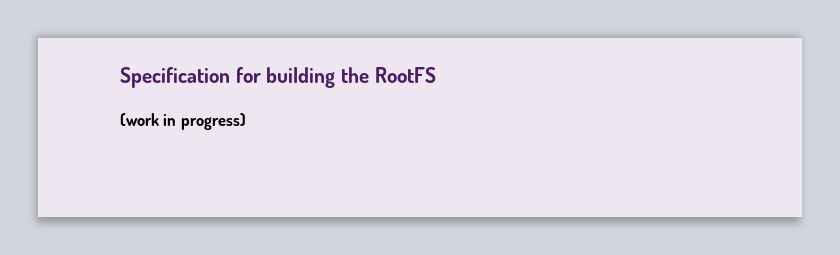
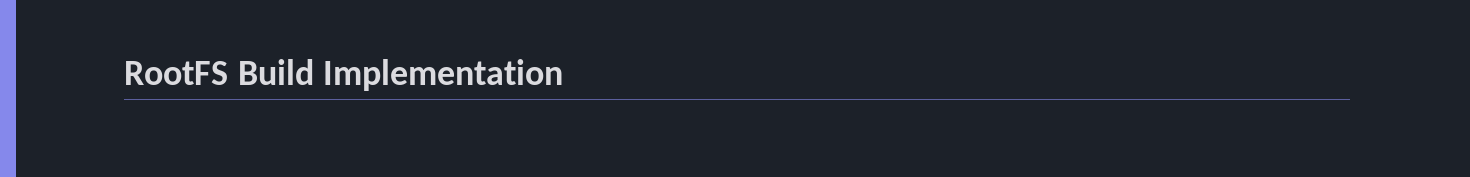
- Specification for building the RootFS
- (work in progress)
+ RootFS Build Implementation

